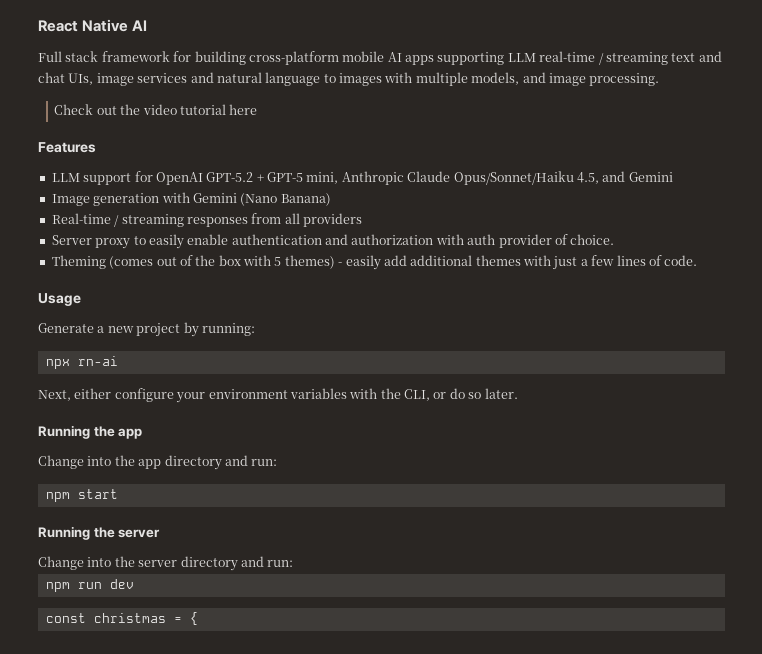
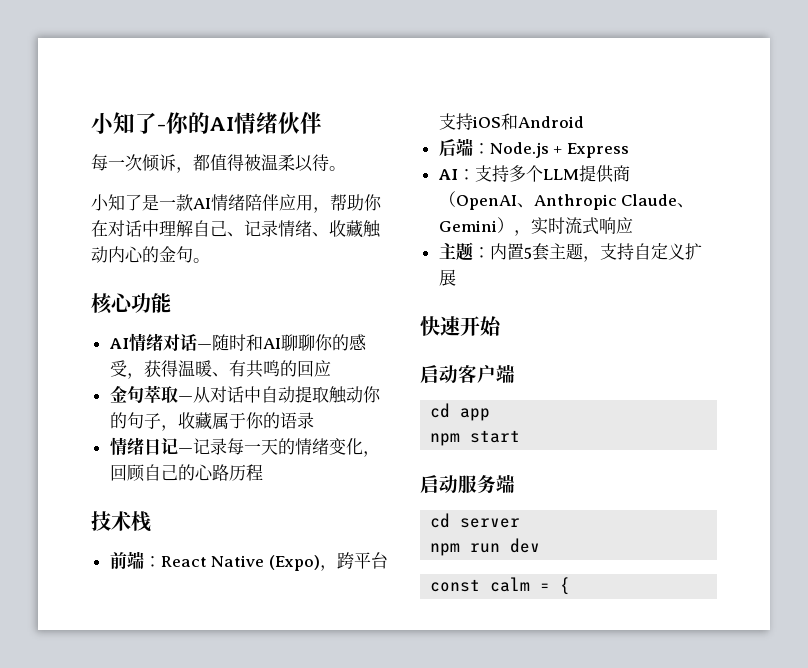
- React Native AI
- Full stack framework for building cross-platform mobile AI apps supporting LLM real-time / streaming text and chat UIs, image services and natural language to images with multiple models, and image processing.
- Check out the video tutorial here
- Features
- LLM support for OpenAI GPT-5.2 + GPT-5 mini, Anthropic Claude Opus/Sonnet/Haiku 4.5, and Gemini
- Image generation with Gemini (Nano Banana)
- Real-time / streaming responses from all providers
- Server proxy to easily enable authentication and authorization with auth provider of choice.
- Theming (comes out of the box with 5 themes) - easily add additional themes with just a few lines of code.
- Usage
- Generate a new project by running:
- npx rn-ai
- Next, either configure your environment variables with the CLI, or do so later.
- Running the app
- Change into the app directory and run:
+ 小知了-你的AI情绪伙伴
+ 每一次倾诉，都值得被温柔以待。
+ 小知了是一款AI情绪陪伴应用，帮助你在对话中理解自己、记录情绪、收藏触动内心的金句。
+ 核心功能
+ AI情绪对话—随时和AI聊聊你的感受，获得温暖、有共鸣的回应
+ 金句萃取—从对话中自动提取触动你的句子，收藏属于你的语录
+ 情绪日记—记录每一天的情绪变化，回顾自己的心路历程
+ 技术栈
+ 前端：React Native (Expo)，跨平台支持iOS和Android
+ 后端：Node.js + Express
+ AI：支持多个LLM提供商（OpenAI、Anthropic Claude、Gemini），实时流式响应
+ 主题：内置5套主题，支持自定义扩展
+ 快速开始
+ 启动客户端
+ cd app
  npm start
- Running the server
- Change into the server directory and run:
+ 启动服务端
+ cd server
- const christmas = {
+ const calm = {

